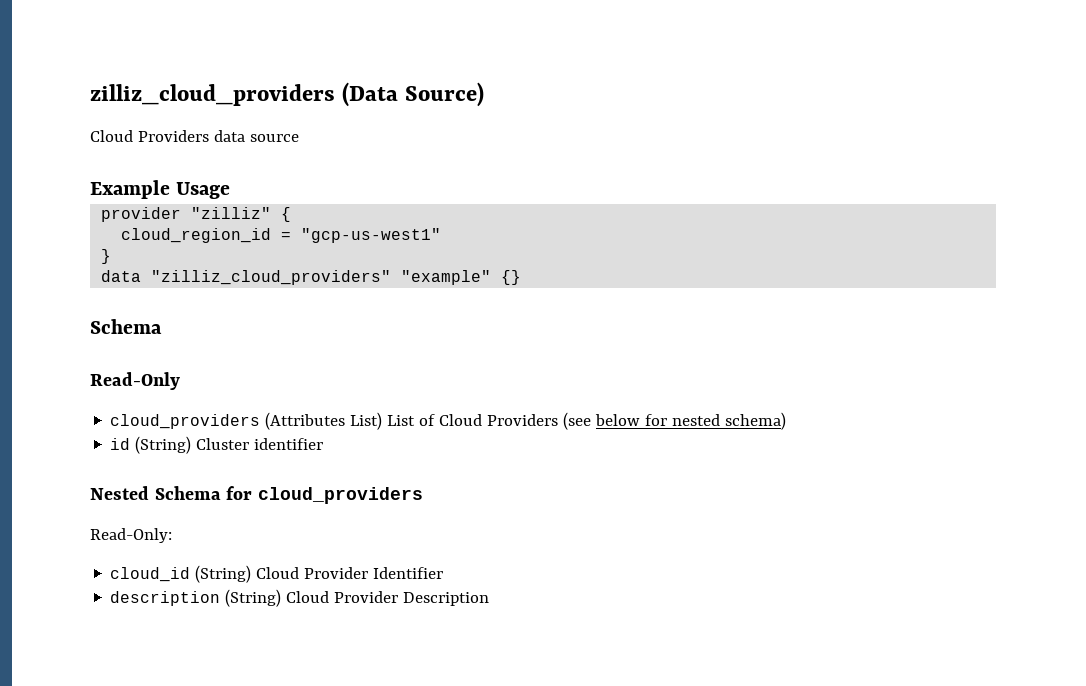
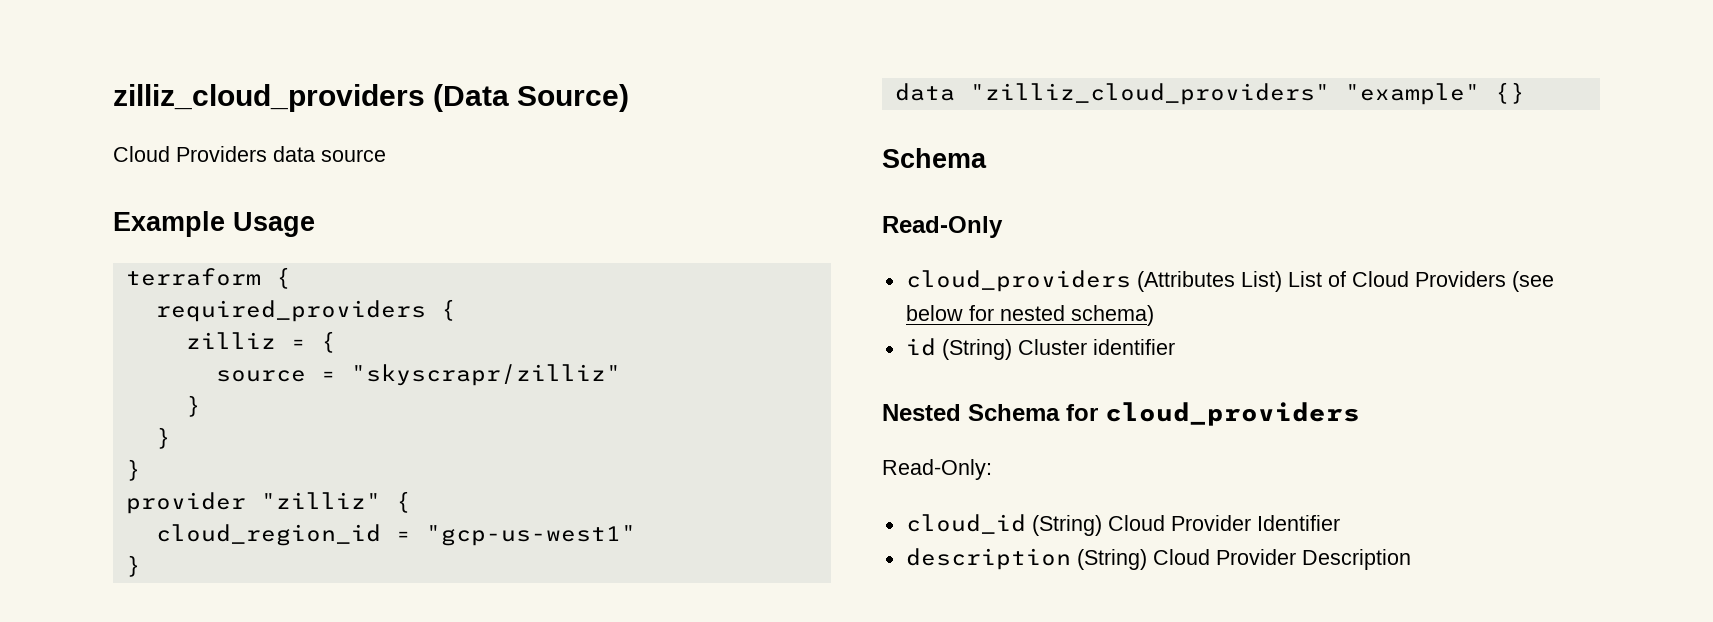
+ terraform {
+ required_providers {
+ zilliz = {
+ source = "skyscrapr/zilliz"
+ }
+ }
+ }

